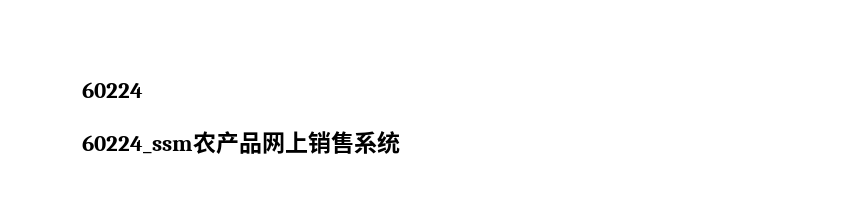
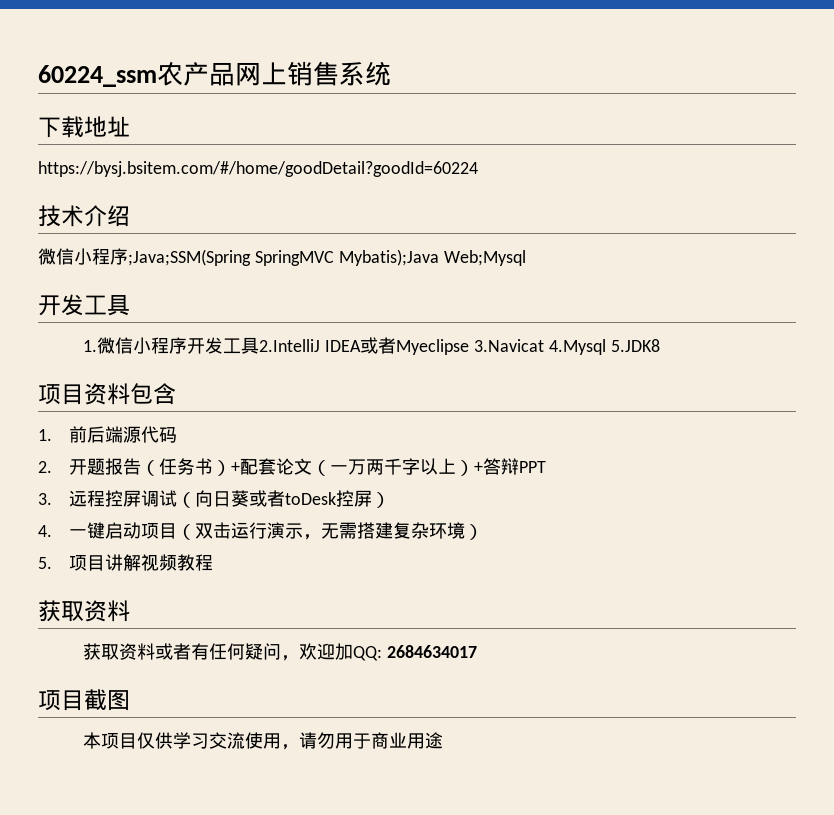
- 60224
+ 下载地址
+ https://bysj.bsitem.com/#/home/goodDetail?goodId=60224
+ 技术介绍
+ 微信小程序;Java;SSM(Spring SpringMVC Mybatis);Java Web;Mysql
+ 开发工具
+ 1.微信小程序开发工具2.IntelliJ IDEA或者Myeclipse 3.Navicat 4.Mysql 5.JDK8
+ 项目资料包含
+ 1.前后端源代码
+ 2.开题报告（任务书）+配套论文（一万两千字以上）+答辩PPT
+ 3.远程控屏调试（向日葵或者toDesk控屏）
+ 4.一键启动项目（双击运行演示，无需搭建复杂环境）
+ 5.项目讲解视频教程
+ 获取资料
+ 获取资料或者有任何疑问，欢迎加QQ: 2684634017
+ 项目截图
+ 本项目仅供学习交流使用，请勿用于商业用途

